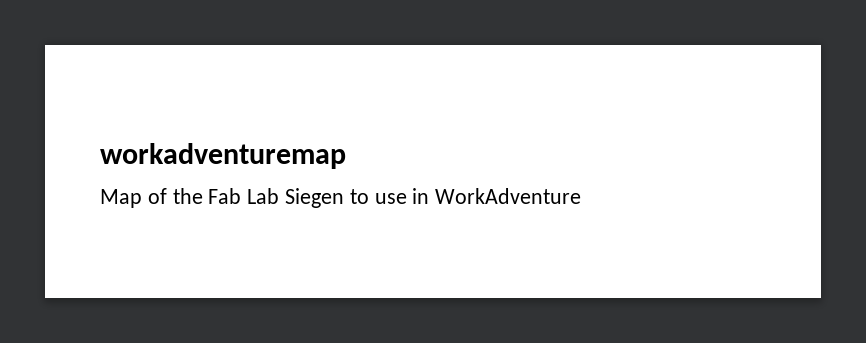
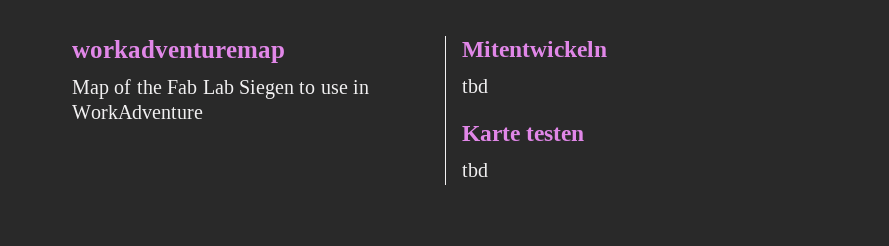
+ Mitentwickeln
+ tbd
+ Karte testen
+ tbd

